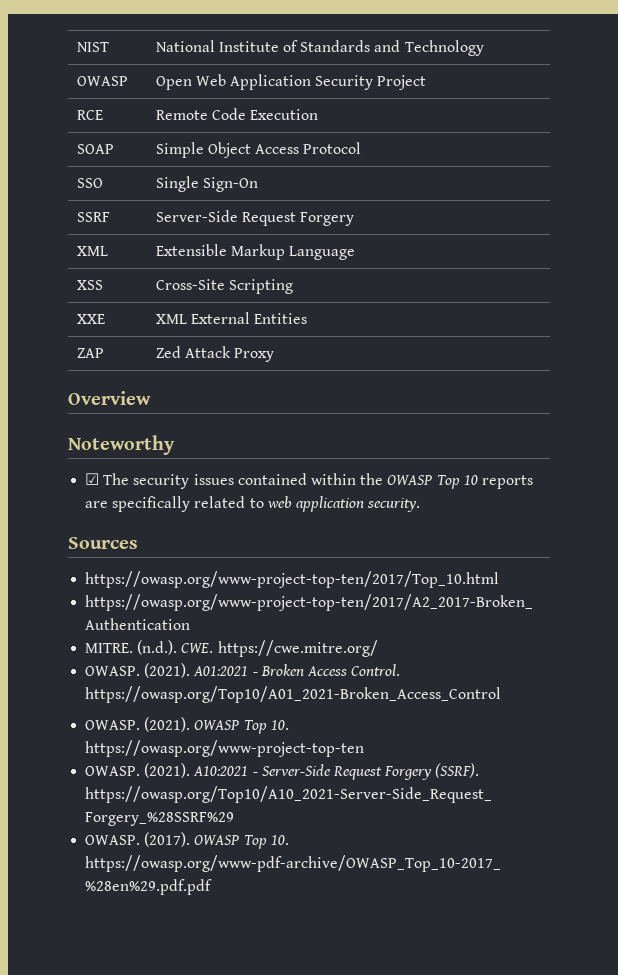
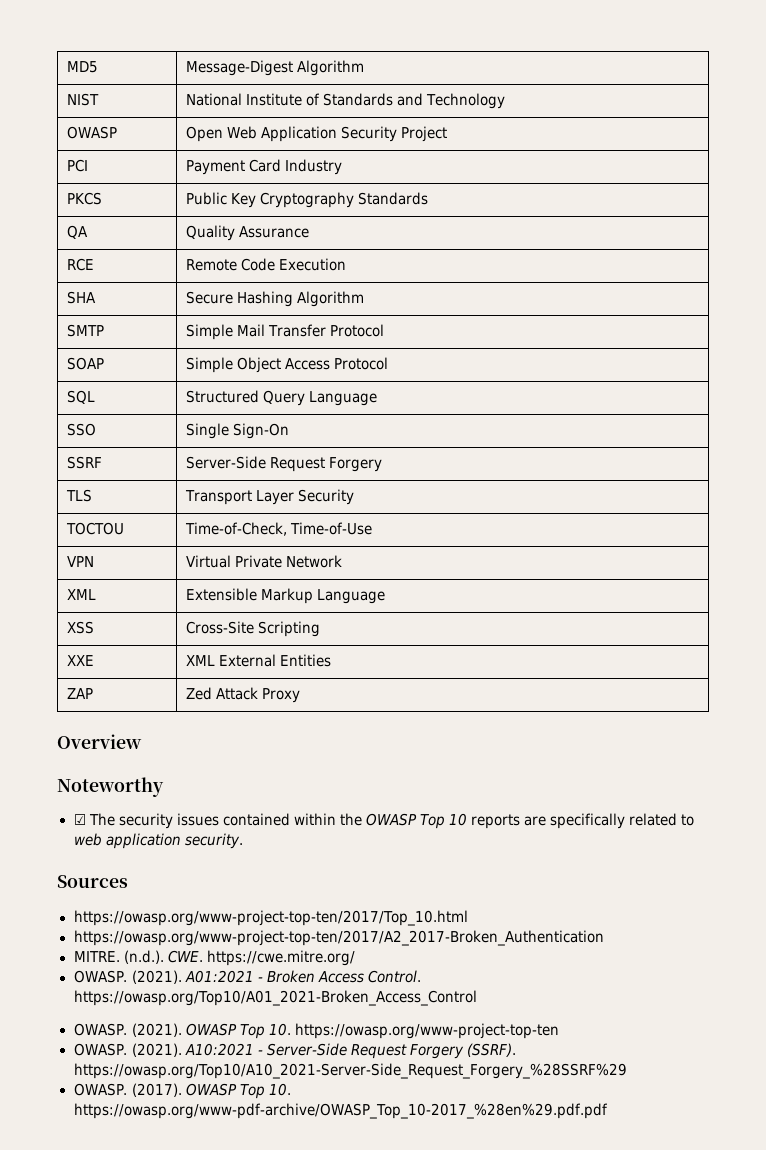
+ MD5 | Message-Digest Algorithm
+ PCI | Payment Card Industry
+ PKCS | Public Key Cryptography Standards
+ QA | Quality Assurance
  RCE | Remote Code Execution
+ SHA | Secure Hashing Algorithm
+ SMTP | Simple Mail Transfer Protocol
+ SQL | Structured Query Language
+ TLS | Transport Layer Security
+ TOCTOU | Time-of-Check, Time-of-Use
+ VPN | Virtual Private Network

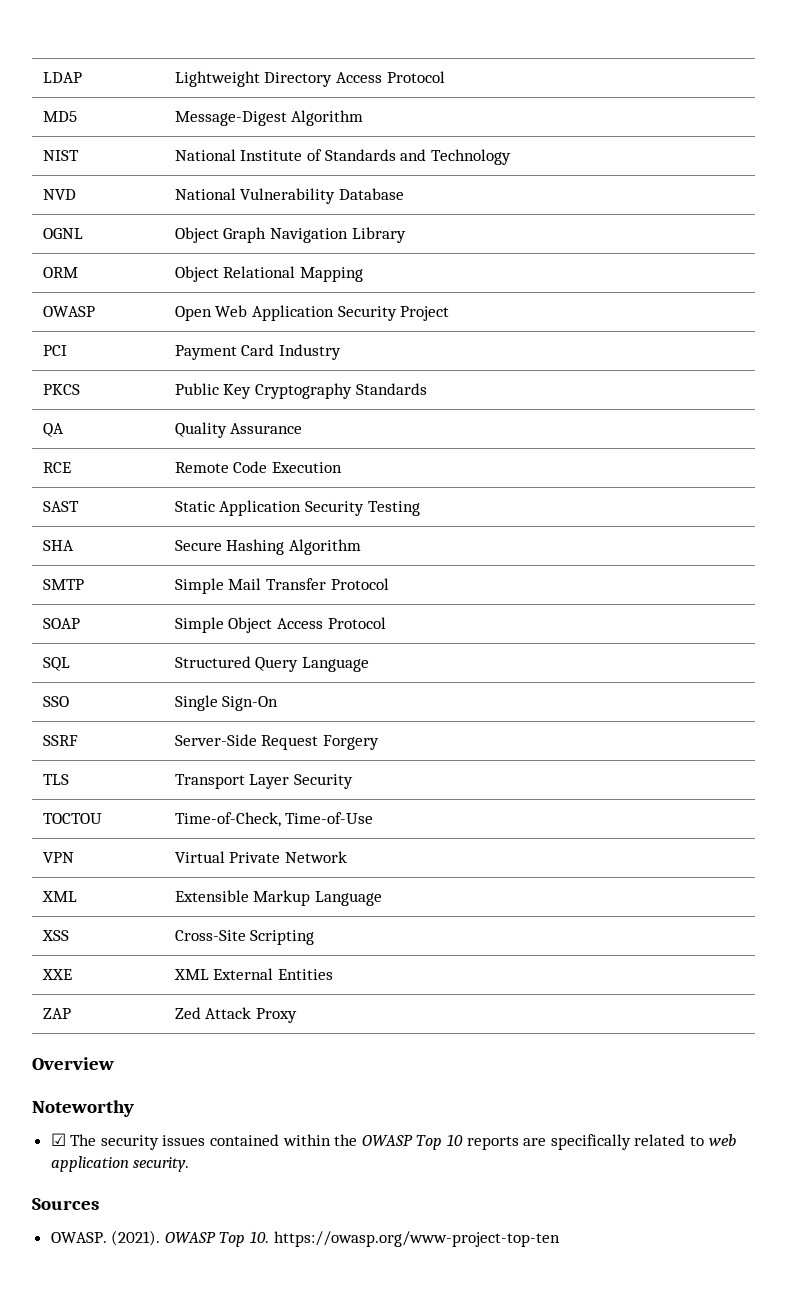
+ LDAP | Lightweight Directory Access Protocol
+ NVD | National Vulnerability Database
+ OGNL | Object Graph Navigation Library
+ ORM | Object Relational Mapping
+ SAST | Static Application Security Testing
- https://owasp.org/www-project-top-ten/2017/Top_10.html
- https://owasp.org/www-project-top-ten/2017/A2_2017-Broken_Authentication
- MITRE. (n.d.). CWE. https://cwe.mitre.org/
- OWASP. (2021). A01:2021 - Broken Access Control. https://owasp.org/Top10/A01_2021-Broken_Access_Control
- OWASP. (2021). A10:2021 - Server-Side Request Forgery (SSRF). https://owasp.org/Top10/A10_2021-Server-Side_Request_Forgery_%28SSRF%29
- OWASP. (2017). OWASP Top 10. https://owasp.org/www-pdf-archive/OWASP_Top_10-2017_%28en%29.pdf.pdf

